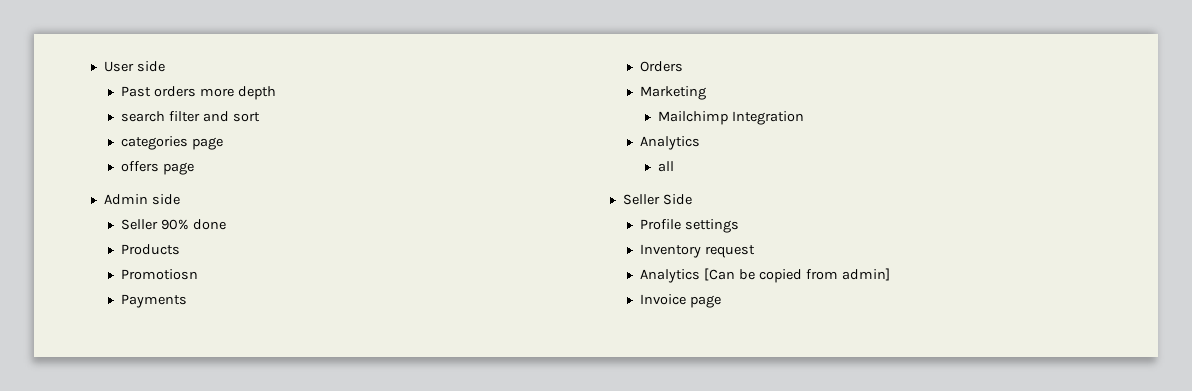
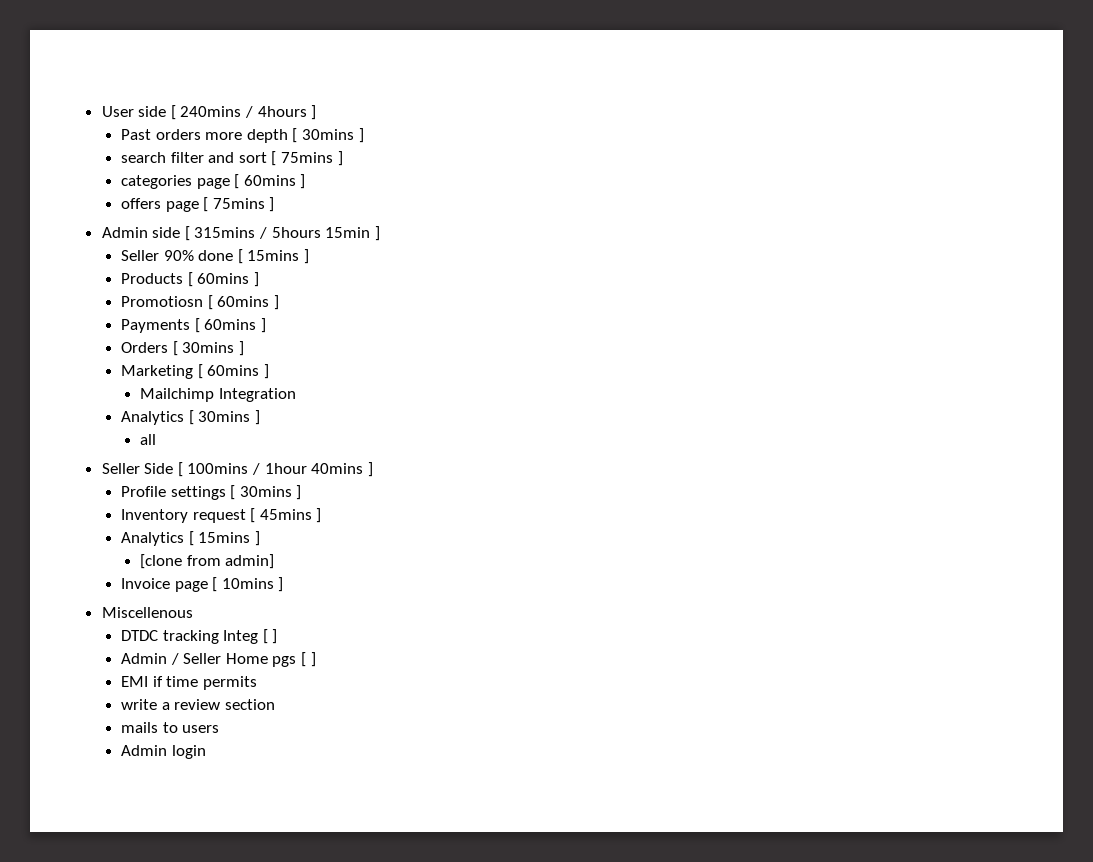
- User side
+ User side [ 240mins / 4hours ]
- Past orders more depth
+ Past orders more depth [ 30mins ]
- search filter and sort
+ search filter and sort [ 75mins ]
- categories page
+ categories page [ 60mins ]
- offers page
+ offers page [ 75mins ]
- Admin side
- Seller 90% done
- Products
- Promotiosn
- Payments
- Orders
- Marketing
+ Admin side [ 315mins / 5hours 15min ]
+ Seller 90% done [ 15mins ]
+ Products [ 60mins ]
+ Promotiosn [ 60mins ]
+ Payments [ 60mins ]
+ Orders [ 30mins ]
+ Marketing [ 60mins ]
  Mailchimp Integration
- Analytics
+ Analytics [ 30mins ]
- Seller Side
+ Seller Side [ 100mins / 1hour 40mins ]
- Profile settings
+ Profile settings [ 30mins ]
- Inventory request
- Analytics [Can be copied from admin]
- Invoice page
+ Inventory request [ 45mins ]
+ Analytics [ 15mins ]
+ [clone from admin]
+ Invoice page [ 10mins ]
+ Miscellenous
+ DTDC tracking Integ [ ]
+ Admin / Seller Home pgs [ ]
+ EMI if time permits
+ write a review section
+ mails to users
+ Admin login

